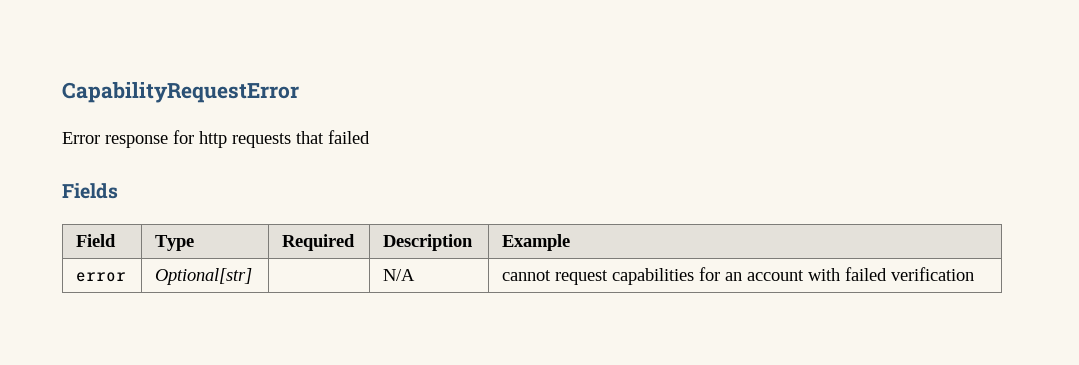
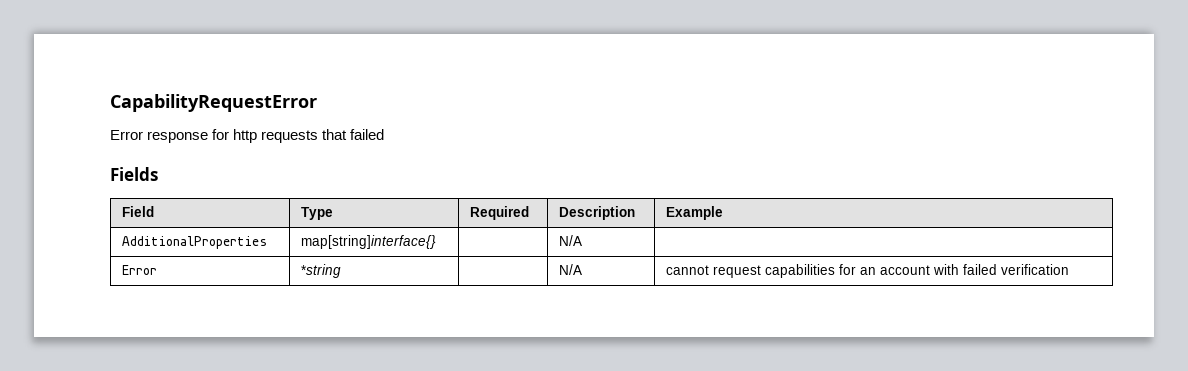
- error | Optional[str] | | N/A | cannot request capabilities for an account with failed verification
+ AdditionalProperties | map[string]interface{} | | N/A |
+ Error | *string | | N/A | cannot request capabilities for an account with failed verification

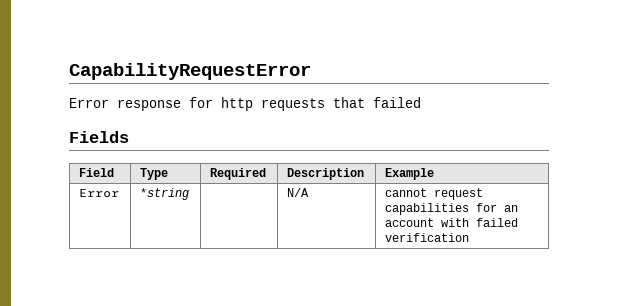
- AdditionalProperties | map[string]interface{} | | N/A |

